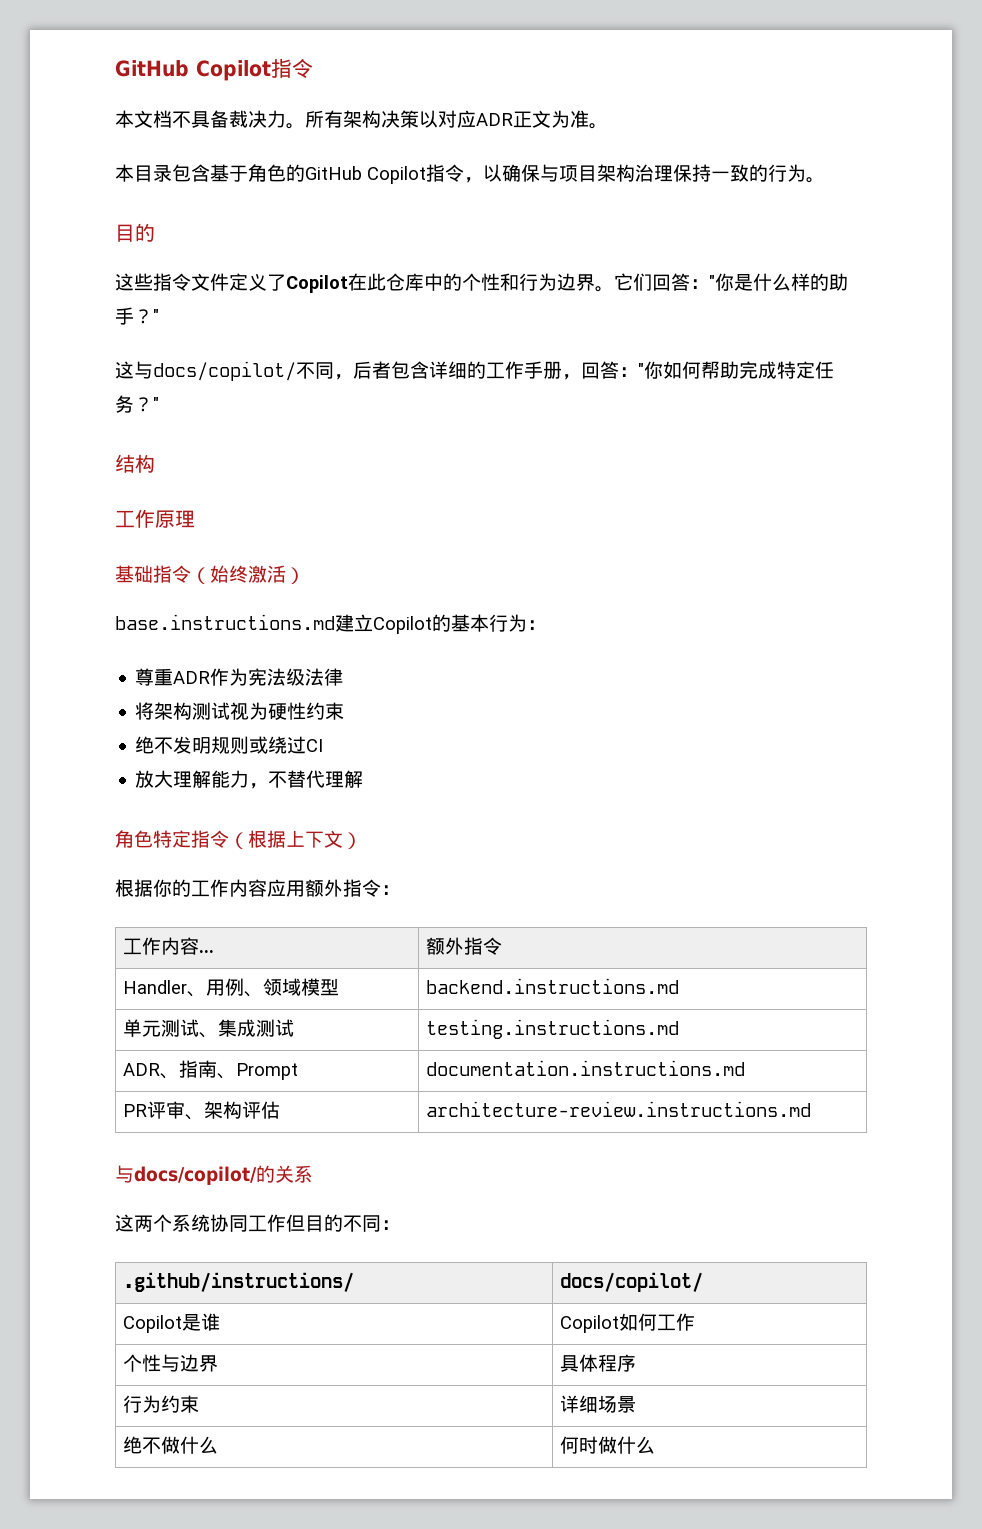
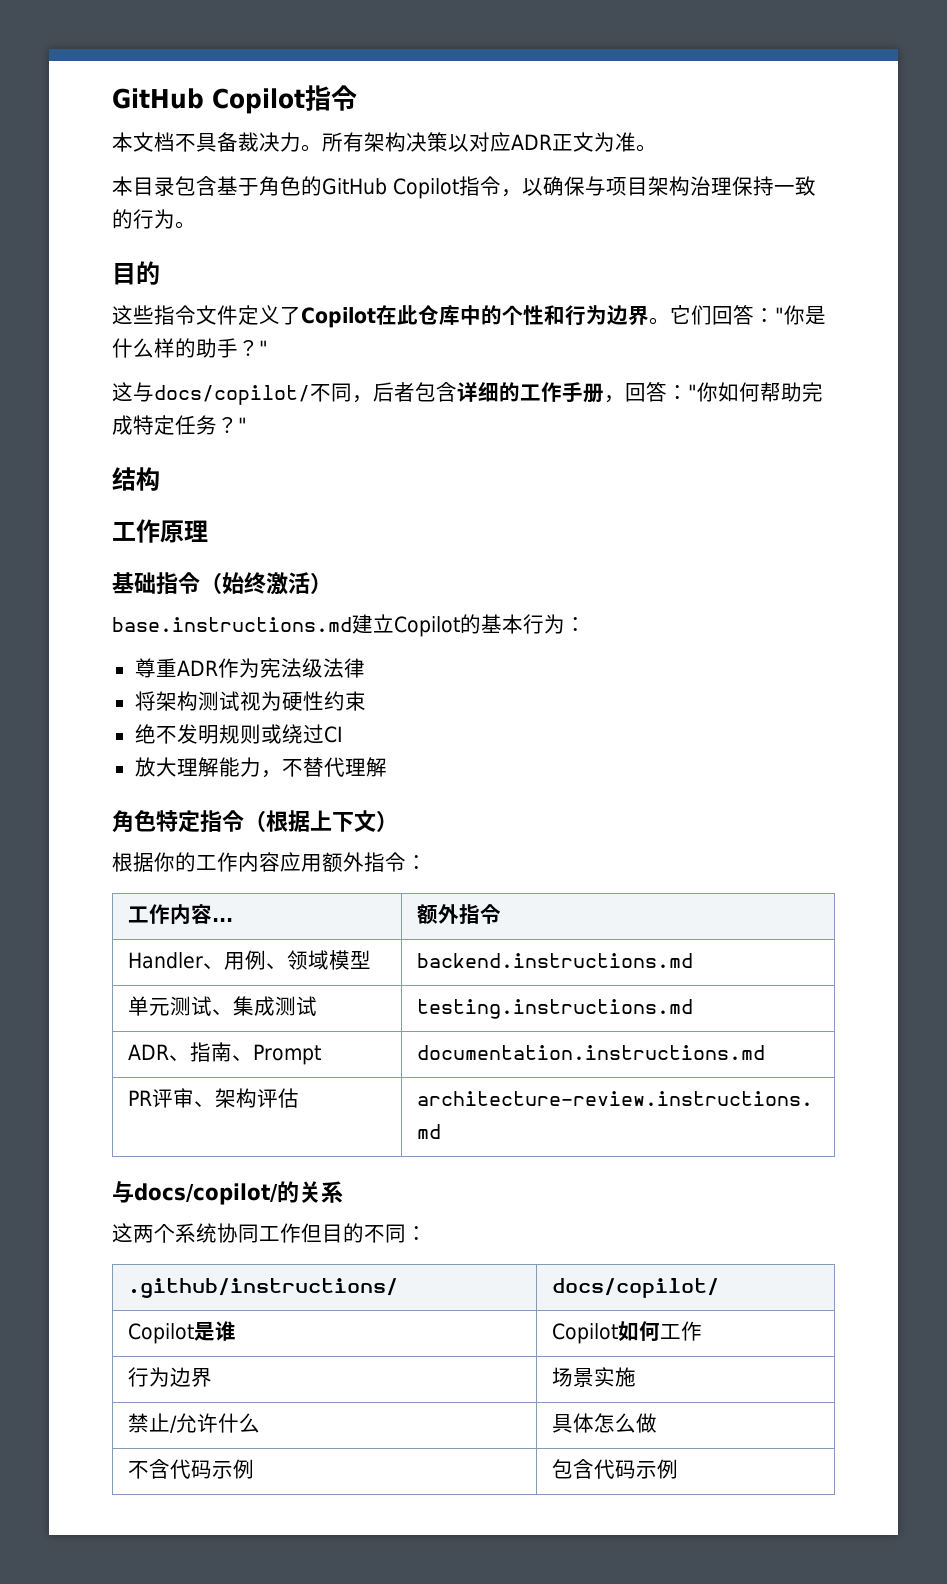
- 个性与边界 | 具体程序
- 行为约束 | 详细场景
- 绝不做什么 | 何时做什么
+ 行为边界 | 场景实施
+ 禁止/允许什么 | 具体怎么做
+ 不含代码示例 | 包含代码示例

